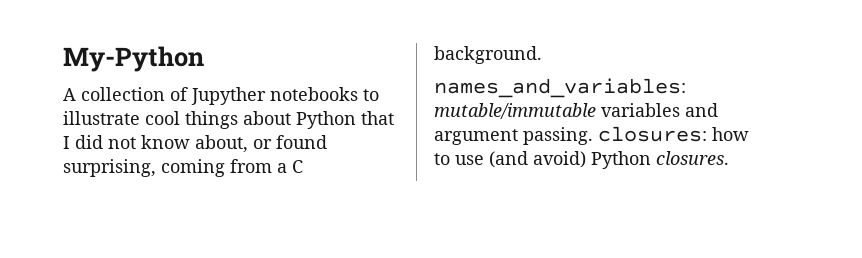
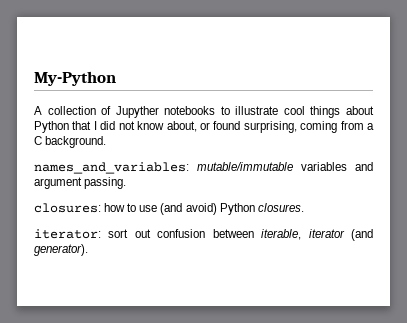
- names_and_variables: mutable/immutable variables and argument passing. closures: how to use (and avoid) Python closures.
+ names_and_variables: mutable/immutable variables and argument passing.
+ closures: how to use (and avoid) Python closures.
+ iterator: sort out confusion between iterable, iterator (and generator).

